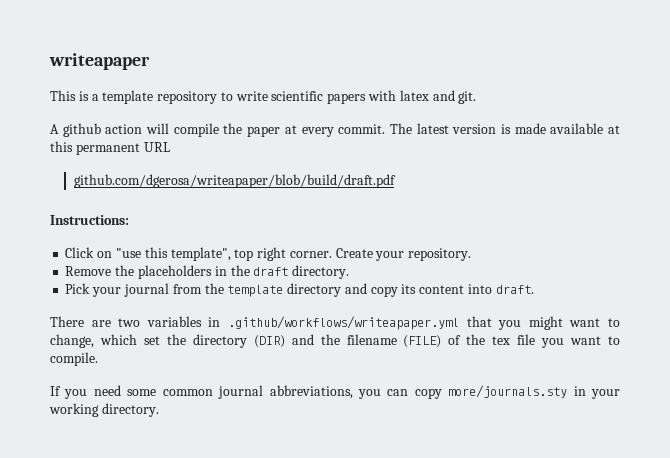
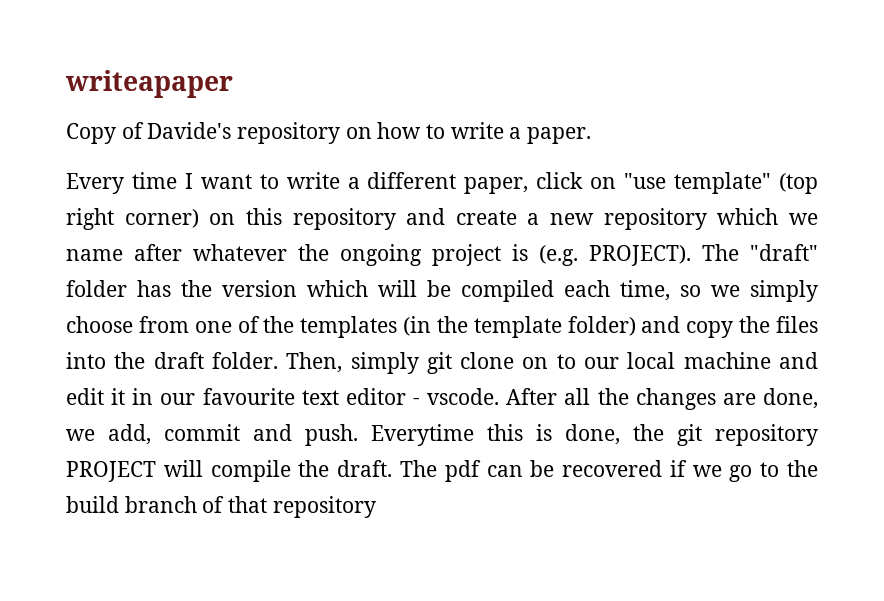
- This is a template repository to write scientific papers with latex and git.
- A github action will compile the paper at every commit. The latest version is made available at this permanent URL
- github.com/dgerosa/writeapaper/blob/build/draft.pdf
- Instructions:
- Click on "use this template", top right corner. Create your repository.
- Remove the placeholders in the draft directory.
- Pick your journal from the template directory and copy its content into draft.
- There are two variables in .github/workflows/writeapaper.yml that you might want to change, which set the directory (DIR) and the filename (FILE) of the tex file you want to compile.
- If you need some common journal abbreviations, you can copy more/journals.sty in your working directory.
+ Copy of Davide's repository on how to write a paper.
+ Every time I want to write a different paper, click on "use template" (top right corner) on this repository and create a new repository which we name after whatever the ongoing project is (e.g. PROJECT). The "draft" folder has the version which will be compiled each time, so we simply choose from one of the templates (in the template folder) and copy the files into the draft folder. Then, simply git clone on to our local machine and edit it in our favourite text editor - vscode. After all the changes are done, we add, commit and push. Everytime this is done, the git repository PROJECT will compile the draft. The pdf can be recovered if we go to the build branch of that repository

